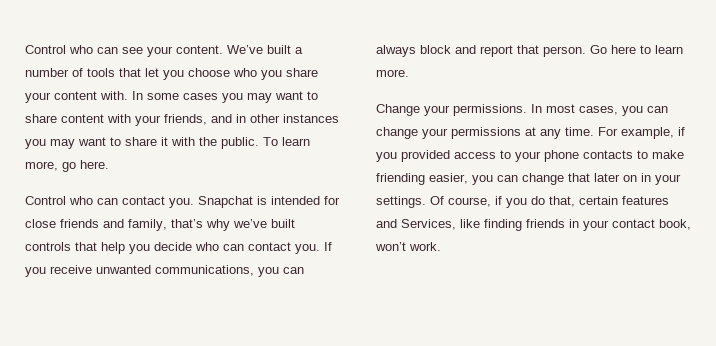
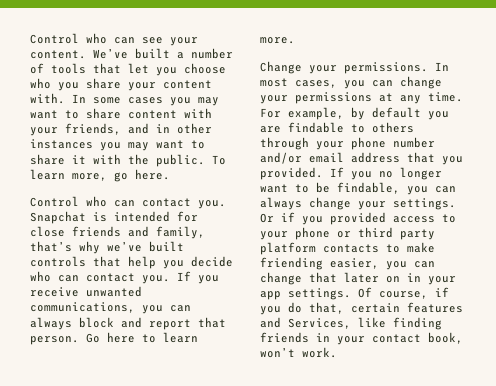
- For example, if you provided access to your phone contacts to make friending easier, you can change that later on in your settings.
+ For example, by default you are findable to others through your phone number and/or email address that you provided. If you no longer want to be findable, you can always change your settings. Or if you provided access to your phone or third party platform contacts to make friending easier, you can change that later on in your app settings.

